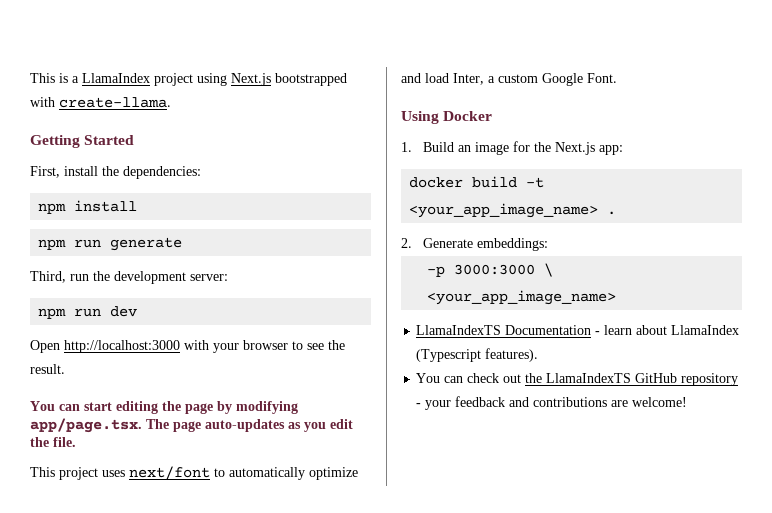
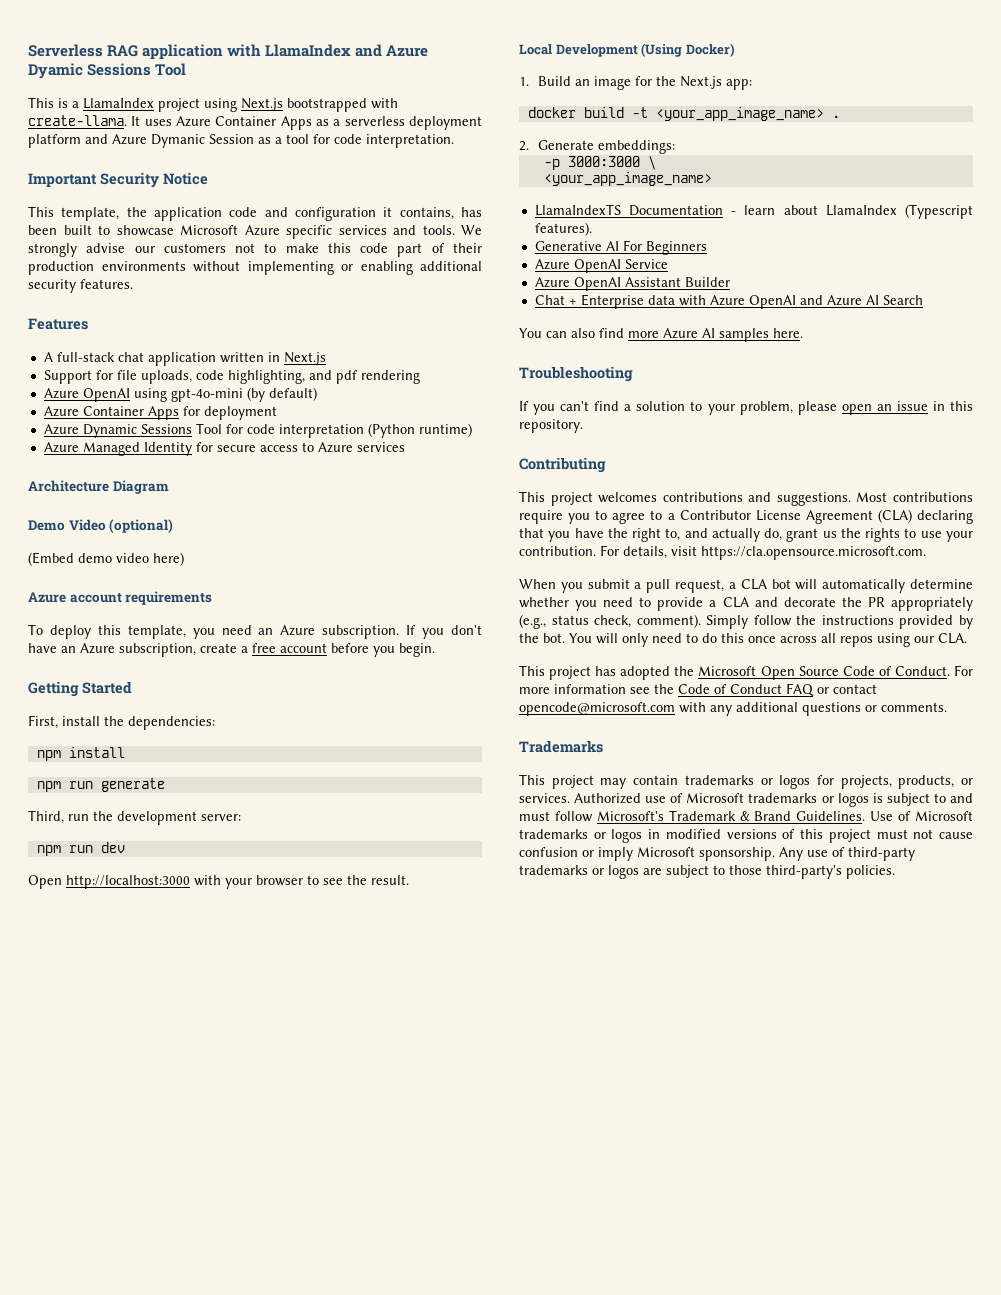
+ Serverless RAG application with LlamaIndex and Azure Dyamic Sessions Tool
+ It uses Azure Container Apps as a serverless deployment platform and Azure Dymanic Session as a tool for code interpretation.
+ Important Security Notice
+ This template, the application code and configuration it contains, has been built to showcase Microsoft Azure specific services and tools. We strongly advise our customers not to make this code part of their production environments without implementing or enabling additional security features.
+ Features
+ A full-stack chat application written in Next.js
+ Support for file uploads, code highlighting, and pdf rendering
+ Azure OpenAI using gpt-4o-mini (by default)
+ Azure Container Apps for deployment
+ Azure Dynamic Sessions Tool for code interpretation (Python runtime)
+ Azure Managed Identity for secure access to Azure services
+ Architecture Diagram
+ Demo Video (optional)
+ (Embed demo video here)
+ Azure account requirements
+ To deploy this template, you need an Azure subscription. If you don't have an Azure subscription, create a free account before you begin.
- You can start editing the page by modifying app/page.tsx. The page auto-updates as you edit the file.
- This project uses next/font to automatically optimize and load Inter, a custom Google Font.
- Using Docker
+ Local Development (Using Docker)
- You can check out the LlamaIndexTS GitHub repository - your feedback and contributions are welcome!
+ Generative AI For Beginners
+ Azure OpenAI Service
+ Azure OpenAI Assistant Builder
+ Chat + Enterprise data with Azure OpenAI and Azure AI Search
+ You can also find more Azure AI samples here.
+ Troubleshooting
+ If you can't find a solution to your problem, please open an issue in this repository.
+ Contributing
+ This project welcomes contributions and suggestions. Most contributions require you to agree to a Contributor License Agreement (CLA) declaring that you have the right to, and actually do, grant us the rights to use your contribution. For details, visit https://cla.opensource.microsoft.com.
+ When you submit a pull request, a CLA bot will automatically determine whether you need to provide a CLA and decorate the PR appropriately (e.g., status check, comment). Simply follow the instructions provided by the bot. You will only need to do this once across all repos using our CLA.
+ This project has adopted the Microsoft Open Source Code of Conduct. For more information see the Code of Conduct FAQ or contact opencode@microsoft.com with any additional questions or comments.
+ Trademarks
+ This project may contain trademarks or logos for projects, products, or services. Authorized use of Microsoft trademarks or logos is subject to and must follow Microsoft's Trademark & Brand Guidelines. Use of Microsoft trademarks or logos in modified versions of this project must not cause confusion or imply Microsoft sponsorship. Any use of third-party trademarks or logos are subject to those third-party's policies.

